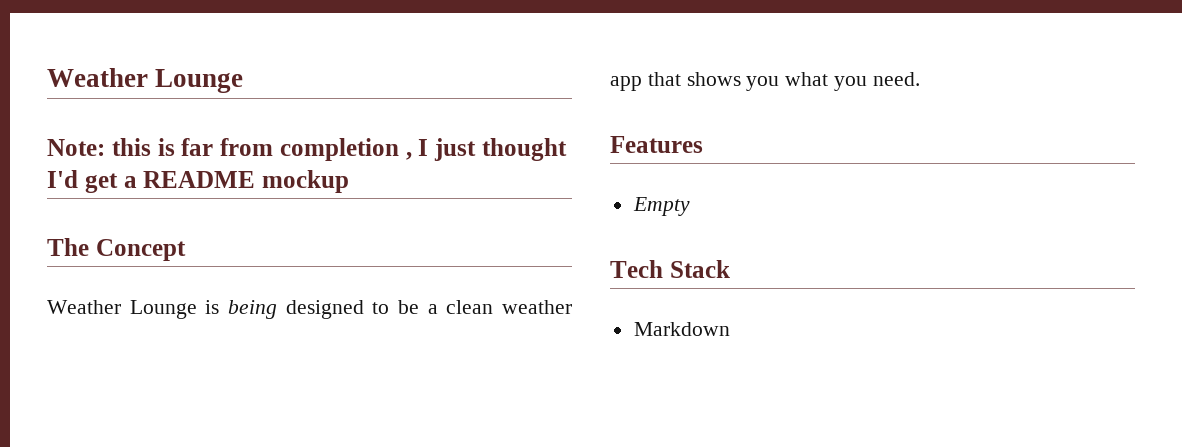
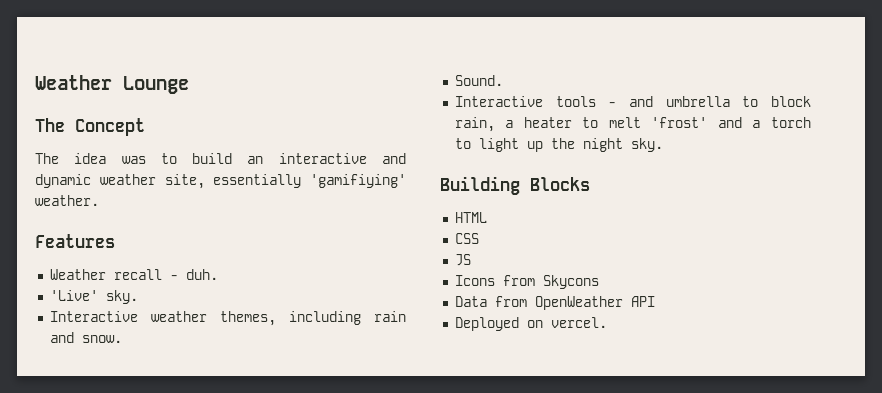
- Note: this is far from completion , I just thought I'd get a README mockup
  The Concept
- Weather Lounge is being designed to be a clean weather app that shows you what you need.
+ The idea was to build an interactive and dynamic weather site, essentially 'gamifiying' weather.
  Features
- Empty
- Tech Stack
- Markdown
+ Weather recall - duh.
+ 'Live' sky.
+ Interactive weather themes, including rain and snow.
+ Sound.
+ Interactive tools - and umbrella to block rain, a heater to melt 'frost' and a torch to light up the night sky.
+ Building Blocks
+ HTML
+ CSS
+ JS
+ Icons from Skycons
+ Data from OpenWeather API
+ Deployed on vercel.

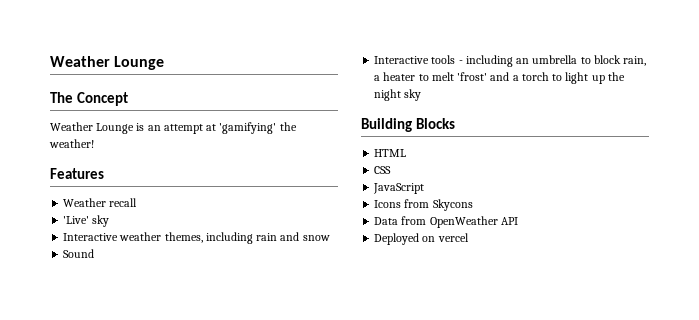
- The idea was to build an interactive and dynamic weather site, essentially 'gamifiying' weather.
+ Weather Lounge is an attempt at 'gamifying' the weather!
- Weather recall - duh.
+ Weather recall
- 'Live' sky.
+ 'Live' sky
- Interactive weather themes, including rain and snow.
- Sound.
+ Interactive weather themes, including rain and snow
+ Sound
- Interactive tools - and umbrella to block rain, a heater to melt 'frost' and a torch to light up the night sky.
+ Interactive tools - including an umbrella to block rain, a heater to melt 'frost' and a torch to light up the night sky
- JS
+ JavaScript
- Deployed on vercel.
+ Deployed on vercel

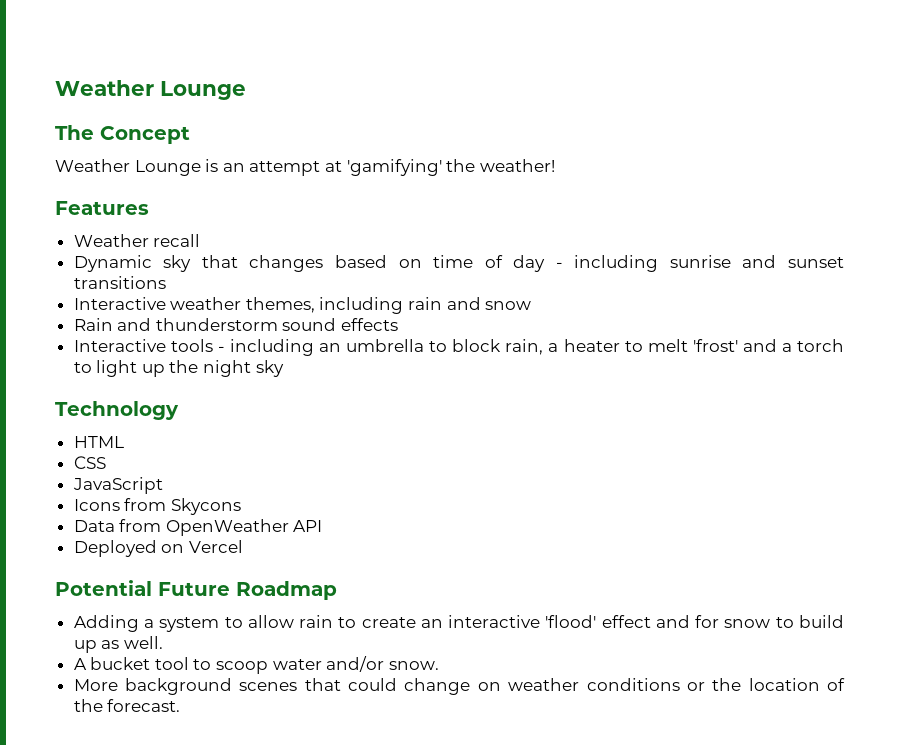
- 'Live' sky
+ Dynamic sky that changes based on time of day - including sunrise and sunset transitions
- Sound
+ Rain and thunderstorm sound effects
- Building Blocks
+ Technology
- Deployed on vercel
+ Deployed on Vercel
+ Potential Future Roadmap
+ Adding a system to allow rain to create an interactive 'flood' effect and for snow to build up as well.
+ A bucket tool to scoop water and/or snow.
+ More background scenes that could change on weather conditions or the location of the forecast.

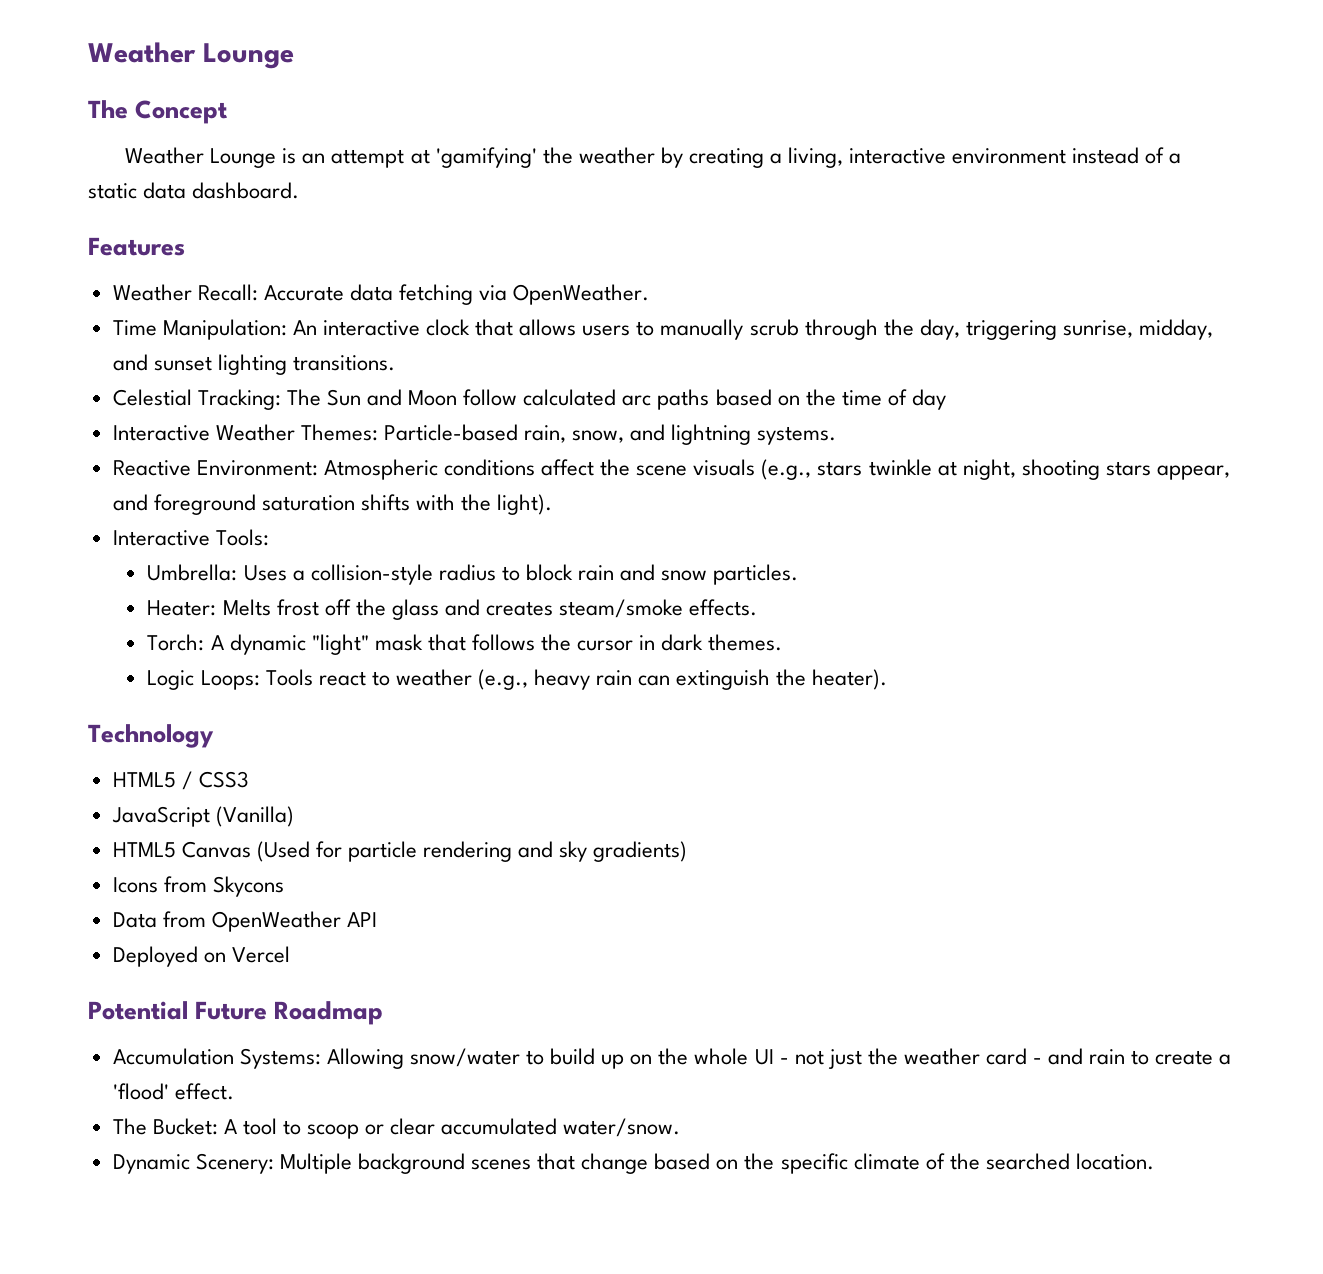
- Weather Lounge is an attempt at 'gamifying' the weather!
+ Weather Lounge is an attempt at 'gamifying' the weather by creating a living, interactive environment instead of a static data dashboard.
  Features
- Weather recall
- Dynamic sky that changes based on time of day - including sunrise and sunset transitions
- Interactive weather themes, including rain and snow
- Rain and thunderstorm sound effects
- Interactive tools - including an umbrella to block rain, a heater to melt 'frost' and a torch to light up the night sky
+ Weather Recall: Accurate data fetching via OpenWeather.
+ Time Manipulation: An interactive clock that allows users to manually scrub through the day, triggering sunrise, midday, and sunset lighting transitions.
+ Celestial Tracking: The Sun and Moon follow calculated arc paths based on the time of day
+ Interactive Weather Themes: Particle-based rain, snow, and lightning systems.
+ Reactive Environment: Atmospheric conditions affect the scene visuals (e.g., stars twinkle at night, shooting stars appear, and foreground saturation shifts with the light).
+ Interactive Tools:
+ Umbrella: Uses a collision-style radius to block rain and snow particles.
+ Heater: Melts frost off the glass and creates steam/smoke effects.
+ Torch: A dynamic "light" mask that follows the cursor in dark themes.
+ Logic Loops: Tools react to weather (e.g., heavy rain can extinguish the heater).
  Technology
- HTML
- CSS
- JavaScript
+ HTML5 / CSS3
+ JavaScript (Vanilla)
+ HTML5 Canvas (Used for particle rendering and sky gradients)
- Adding a system to allow rain to create an interactive 'flood' effect and for snow to build up as well.
- A bucket tool to scoop water and/or snow.
- More background scenes that could change on weather conditions or the location of the forecast.
+ Accumulation Systems: Allowing snow/water to build up on the whole UI - not just the weather card - and rain to create a 'flood' effect.
+ The Bucket: A tool to scoop or clear accumulated water/snow.
+ Dynamic Scenery: Multiple background scenes that change based on the specific climate of the searched location.

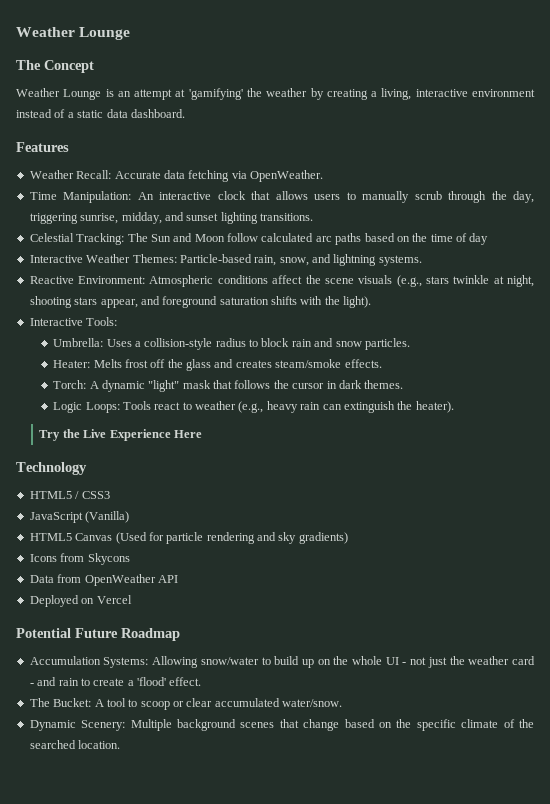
+ Try the Live Experience Here

